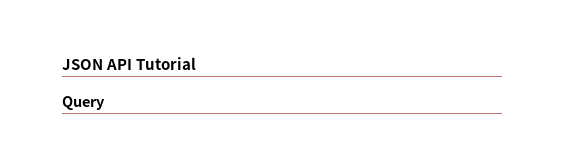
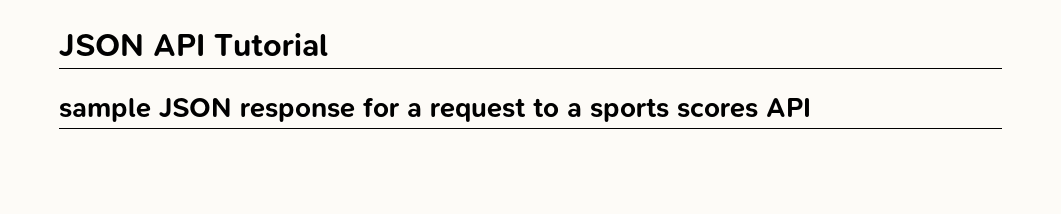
- Query
+ sample JSON response for a request to a sports scores API

